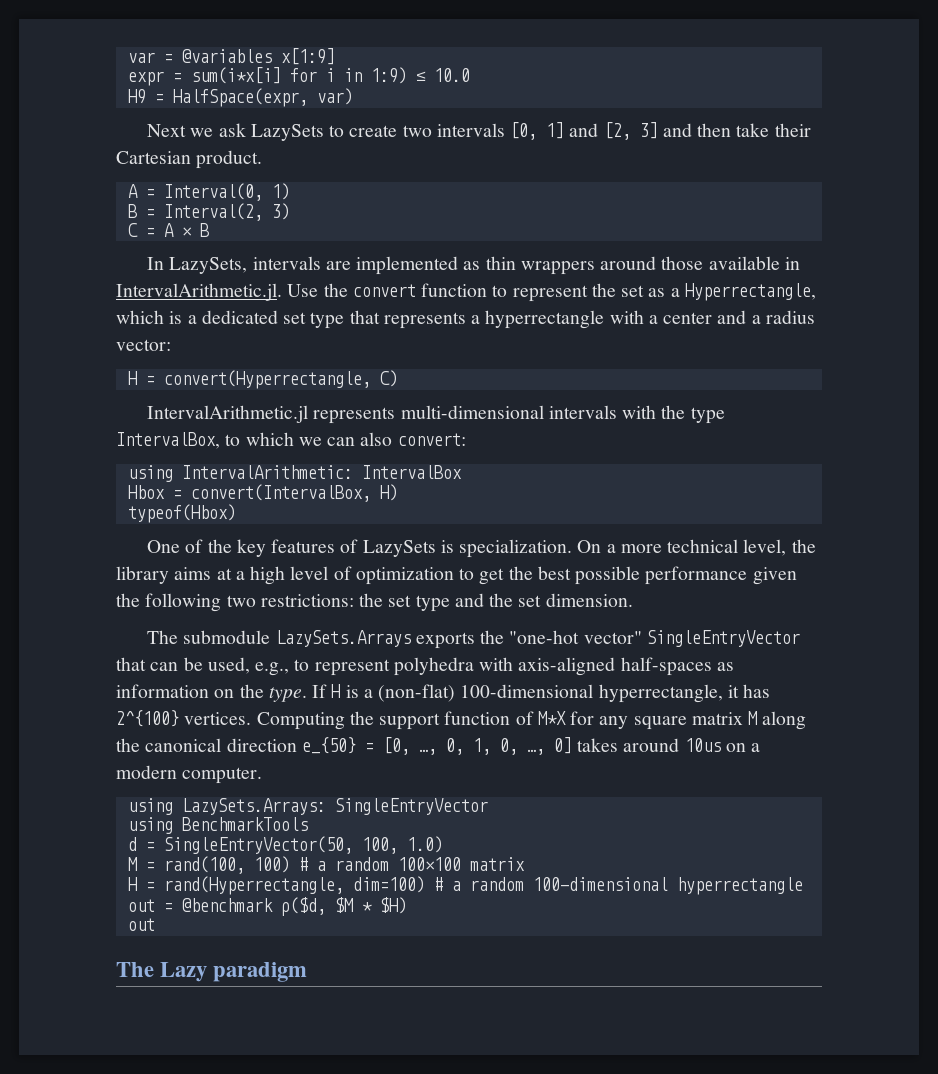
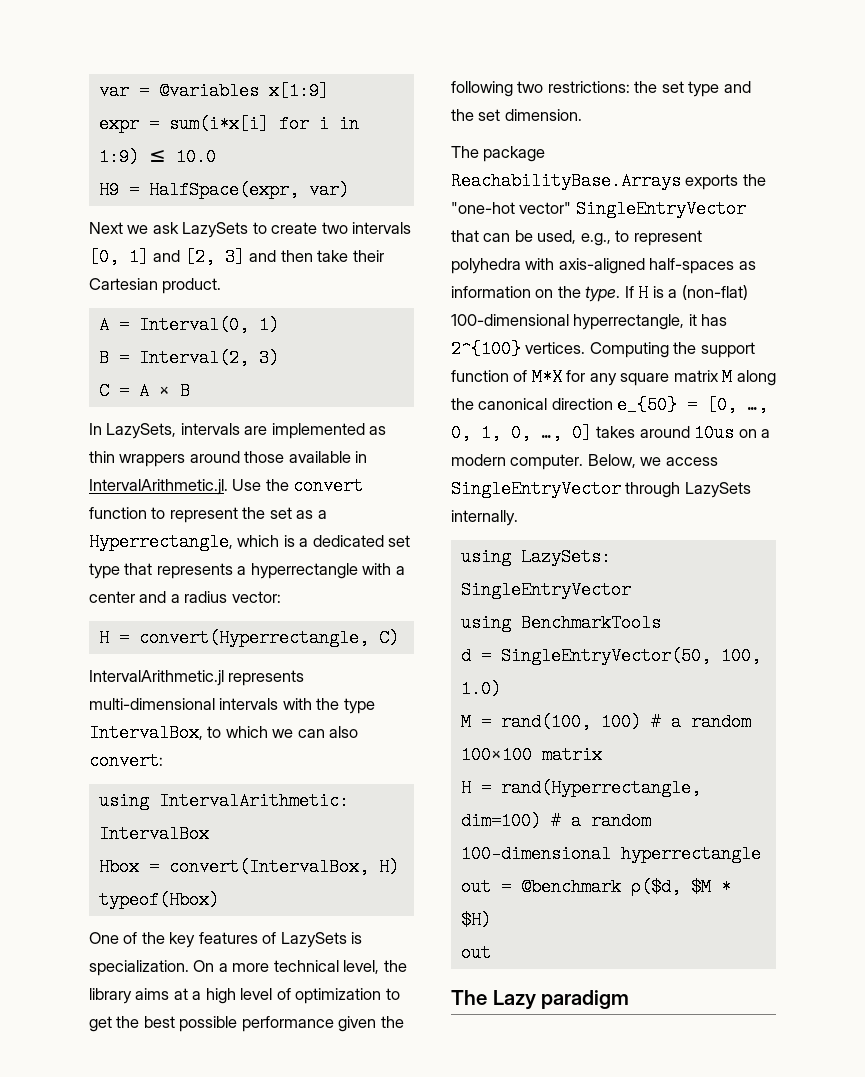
- The submodule LazySets.Arrays exports the "one-hot vector" SingleEntryVector that can be used, e.g., to represent polyhedra with axis-aligned half-spaces as information on the type.
+ The package ReachabilityBase.Arrays exports the "one-hot vector" SingleEntryVector that can be used, e.g., to represent polyhedra with axis-aligned half-spaces as information on the type.
- Computing the support function of M*X for any square matrix M along the canonical direction e_{50} = [0, …, 0, 1, 0, …, 0] takes around 10us on a modern computer.
- using LazySets.Arrays: SingleEntryVector
+ Computing the support function of M*X for any square matrix M along the canonical direction e_{50} = [0, …, 0, 1, 0, …, 0] takes around 10us on a modern computer. Below, we access SingleEntryVector through LazySets internally.
+ using LazySets: SingleEntryVector

